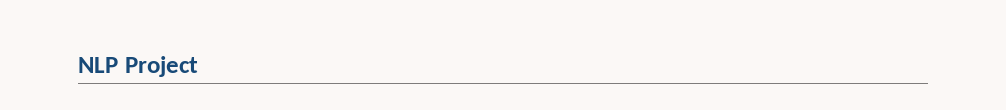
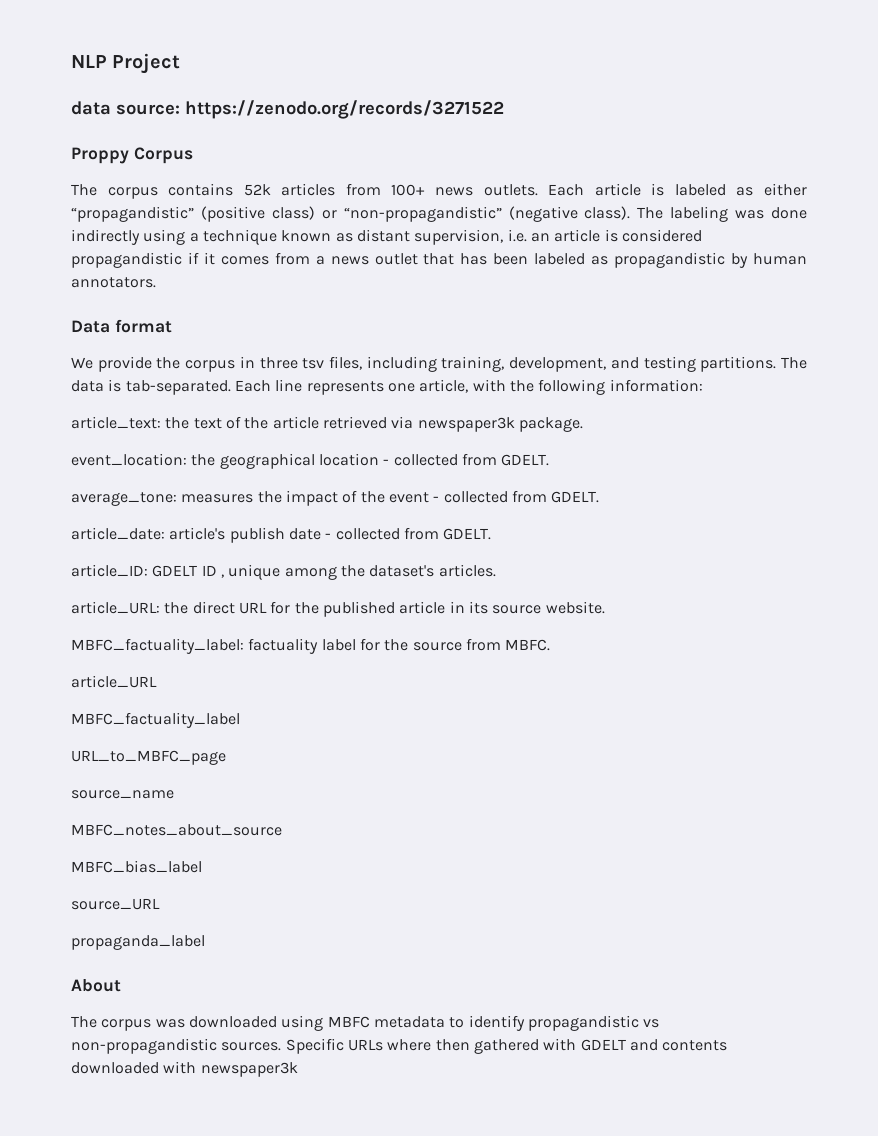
+ data source: https://zenodo.org/records/3271522
+ Proppy Corpus
+ The corpus contains 52k articles from 100+ news outlets. Each article is labeled as either “propagandistic” (positive class) or “non-propagandistic” (negative class). The labeling was done indirectly using a technique known as distant supervision, i.e. an article is considered propagandistic if it comes from a news outlet that has been labeled as propagandistic by human annotators.
+ Data format
+ We provide the corpus in three tsv files, including training, development, and testing partitions. The data is tab-separated. Each line represents one article, with the following information:
+ article_text: the text of the article retrieved via newspaper3k package.
+ event_location: the geographical location - collected from GDELT.
+ average_tone: measures the impact of the event - collected from GDELT.
+ article_date: article's publish date - collected from GDELT.
+ article_ID: GDELT ID , unique among the dataset's articles.
+ article_URL: the direct URL for the published article in its source website.
+ MBFC_factuality_label: factuality label for the source from MBFC.
+ article_URL
+ MBFC_factuality_label
+ URL_to_MBFC_page
+ source_name
+ MBFC_notes_about_source
+ MBFC_bias_label
+ source_URL
+ propaganda_label
+ About
+ The corpus was downloaded using MBFC metadata to identify propagandistic vs non-propagandistic sources. Specific URLs where then gathered with GDELT and contents downloaded with newspaper3k

